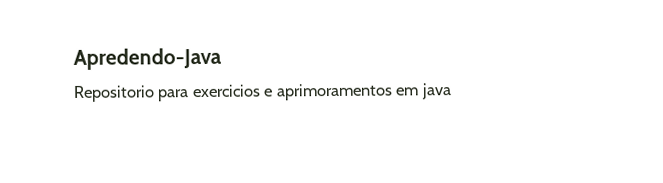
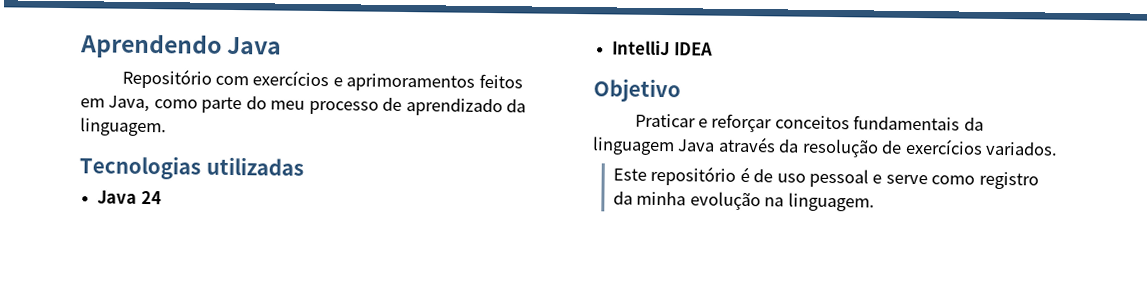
- Apredendo-Java
- Repositorio para exercicios e aprimoramentos em java
+ Aprendendo Java
+ Repositório com exercícios e aprimoramentos feitos em Java, como parte do meu processo de aprendizado da linguagem.
+ Tecnologias utilizadas
+ Java 24
+ IntelliJ IDEA
+ Objetivo
+ Praticar e reforçar conceitos fundamentais da linguagem Java através da resolução de exercícios variados.
+ Este repositório é de uso pessoal e serve como registro da minha evolução na linguagem.

